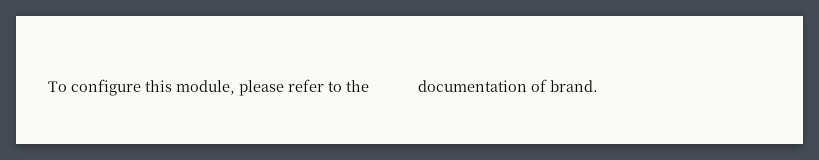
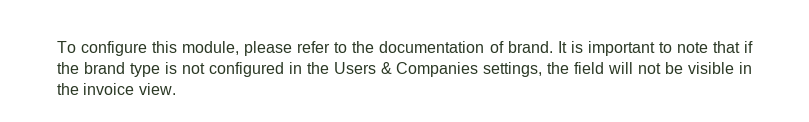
+ It is important to note that if the brand type is not configured in the Users & Companies settings, the field will not be visible in the invoice view.

